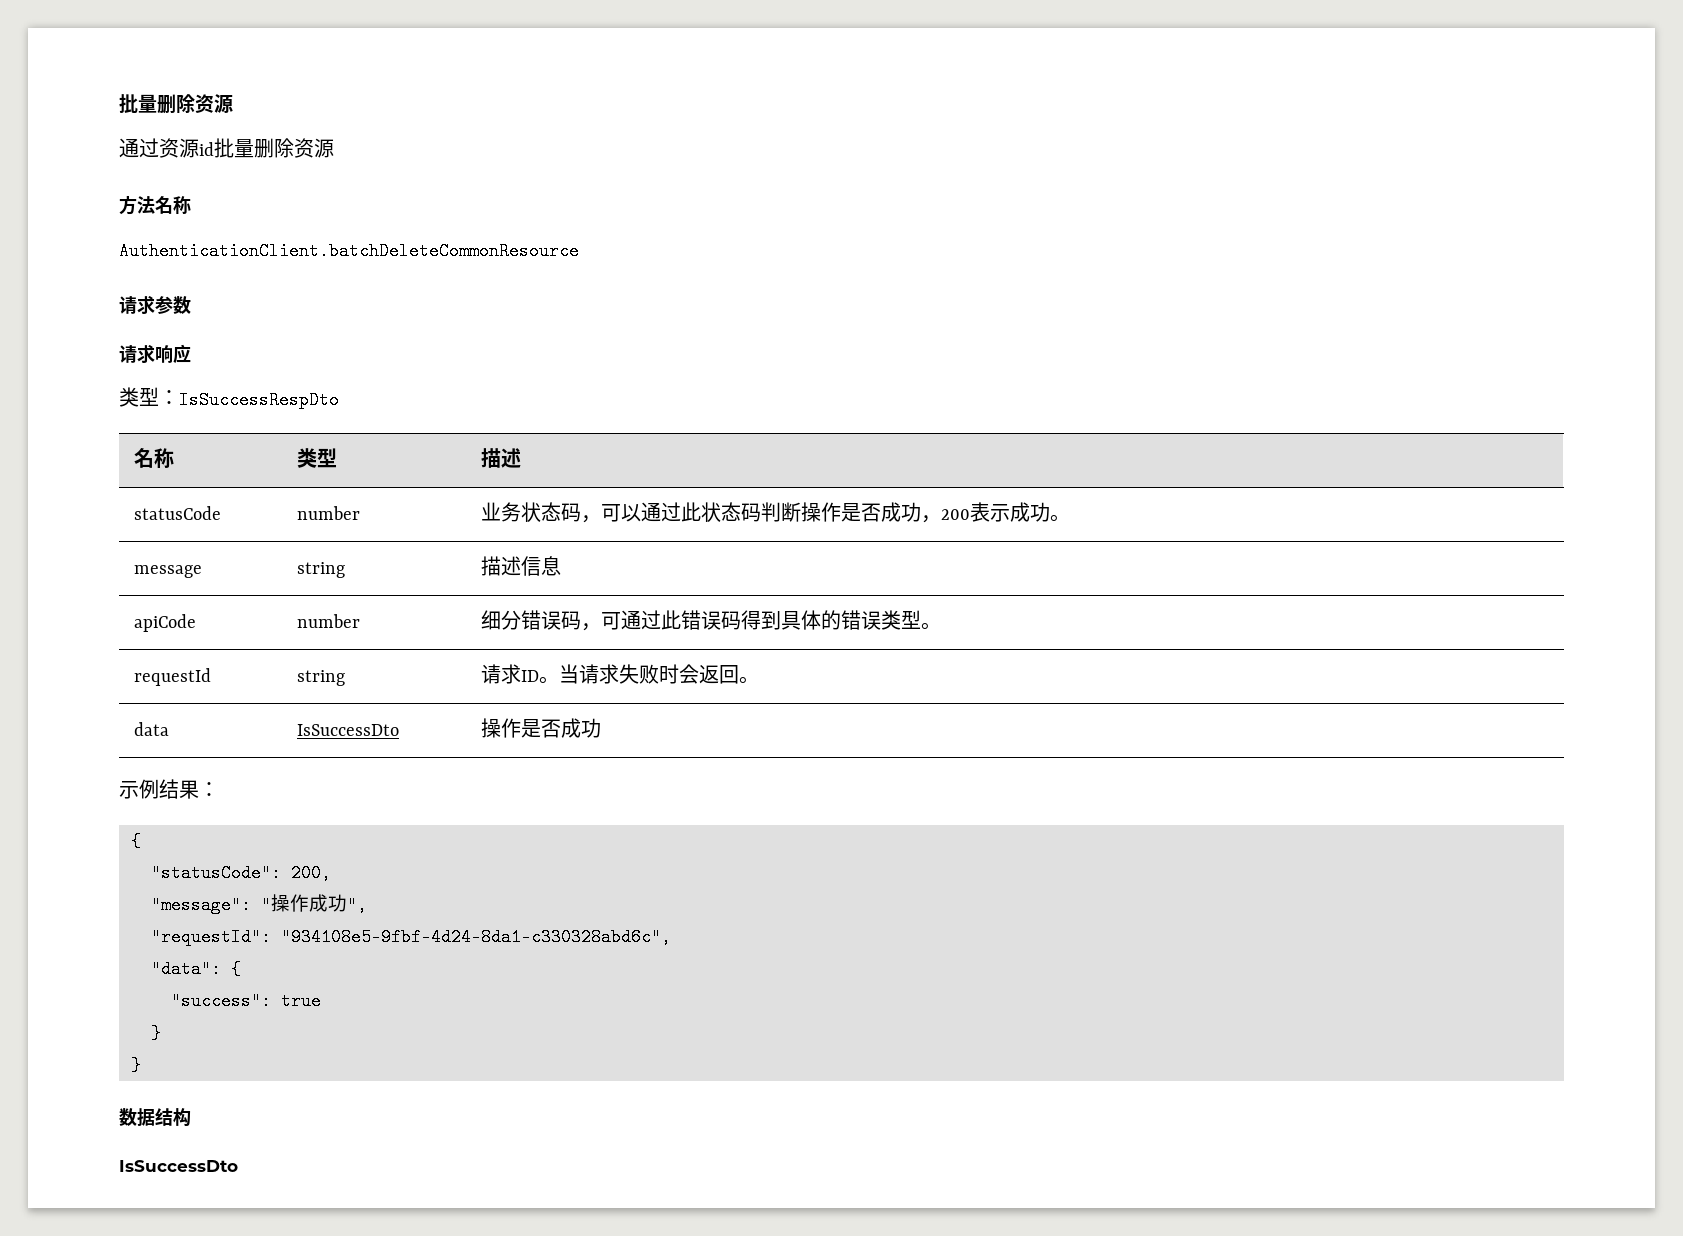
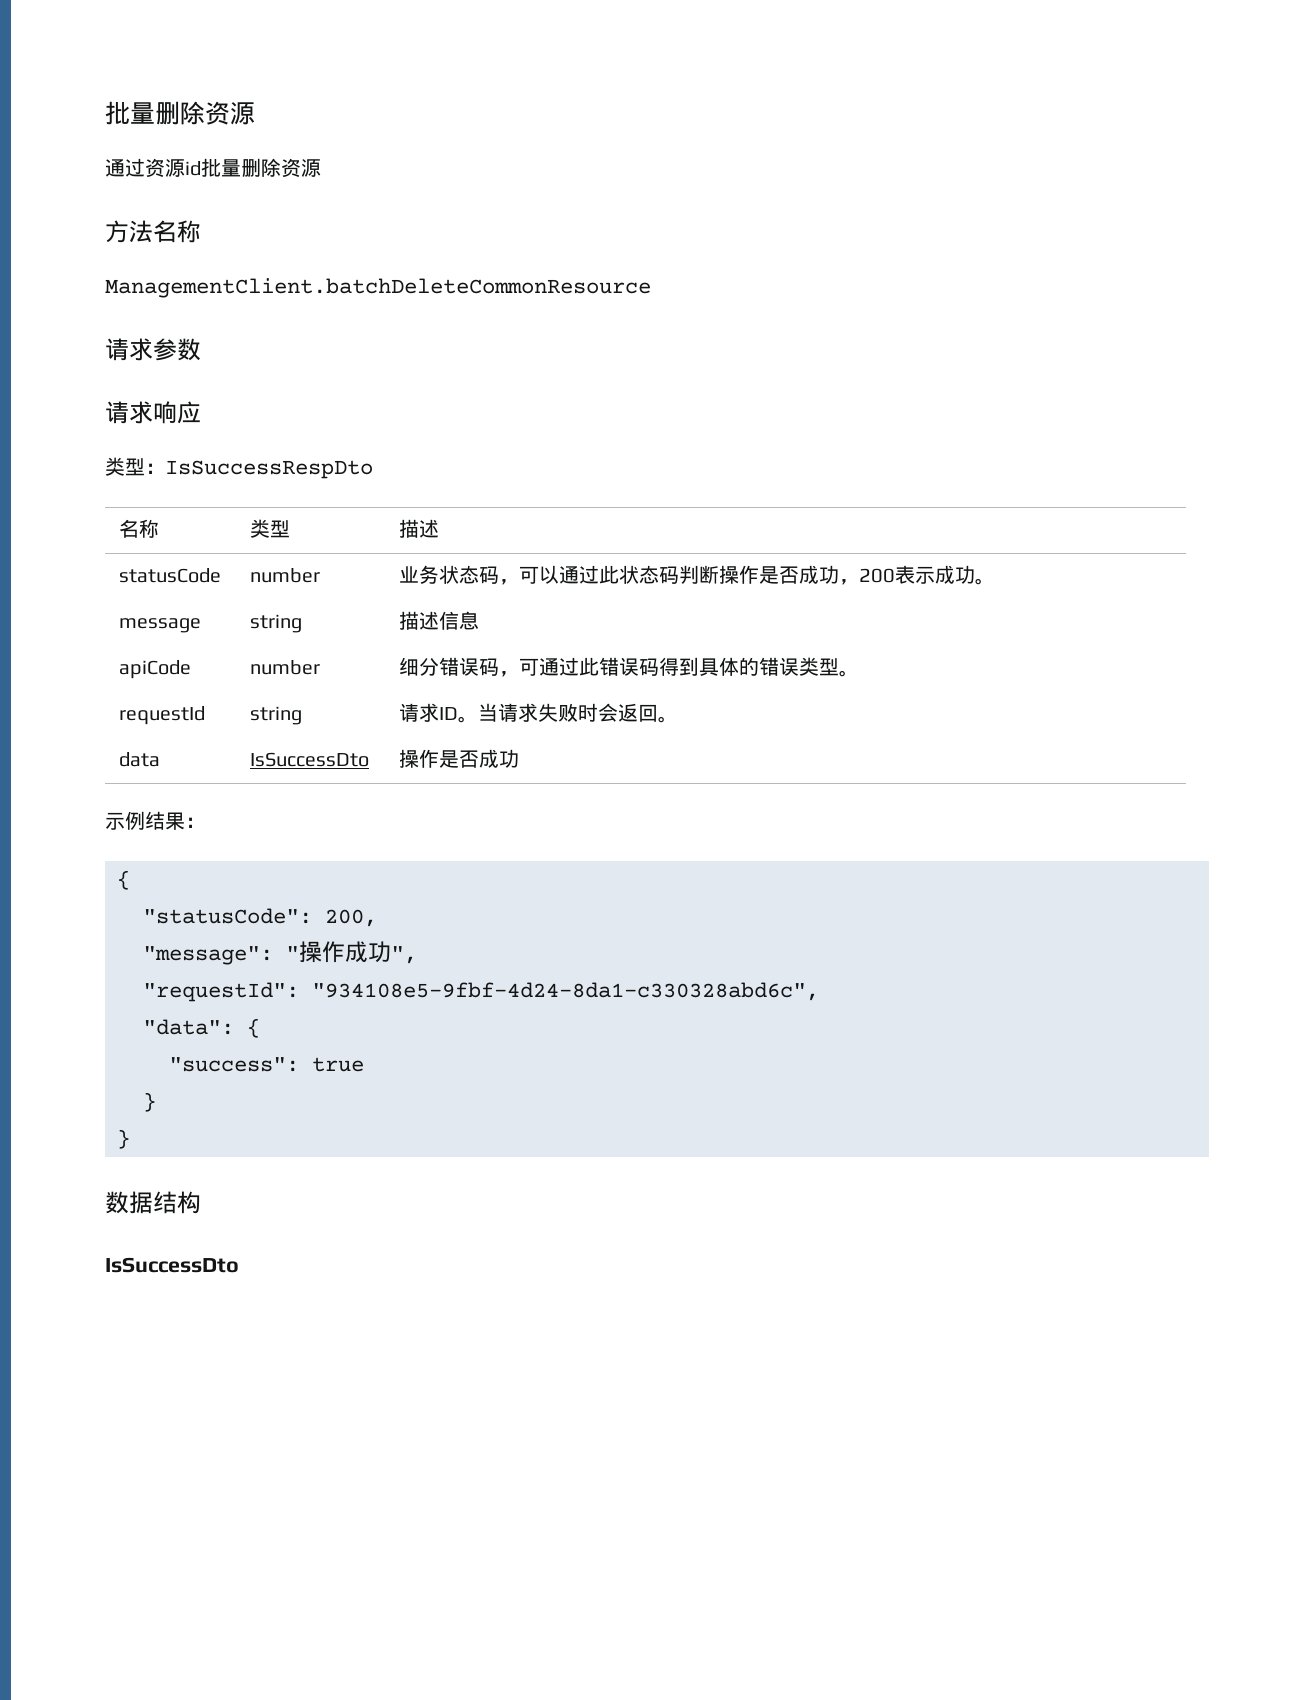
- AuthenticationClient.batchDeleteCommonResource
+ ManagementClient.batchDeleteCommonResource

